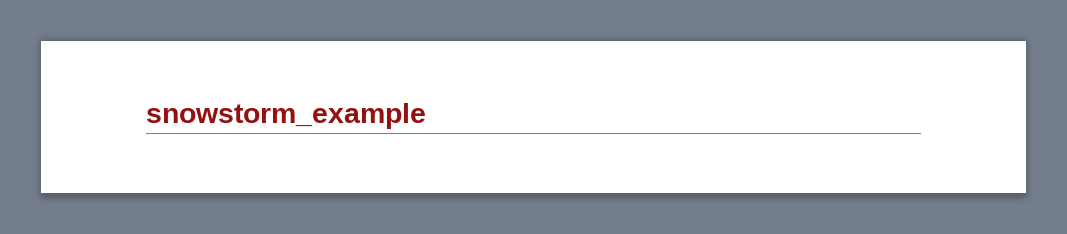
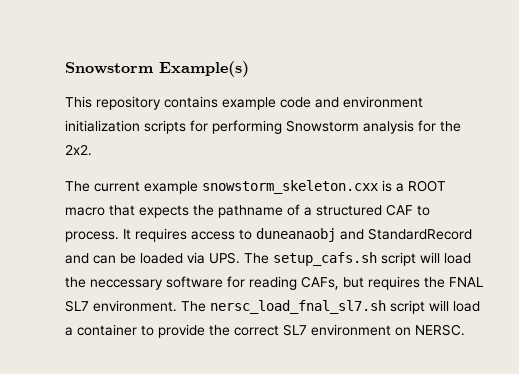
- snowstorm_example
+ Snowstorm Example(s)
+ This repository contains example code and environment initialization scripts for performing Snowstorm analysis for the 2x2.
+ The current example snowstorm_skeleton.cxx is a ROOT macro that expects the pathname of a structured CAF to process. It requires access to duneanaobj and StandardRecord and can be loaded via UPS. The setup_cafs.sh script will load the neccessary software for reading CAFs, but requires the FNAL SL7 environment. The nersc_load_fnal_sl7.sh script will load a container to provide the correct SL7 environment on NERSC.

